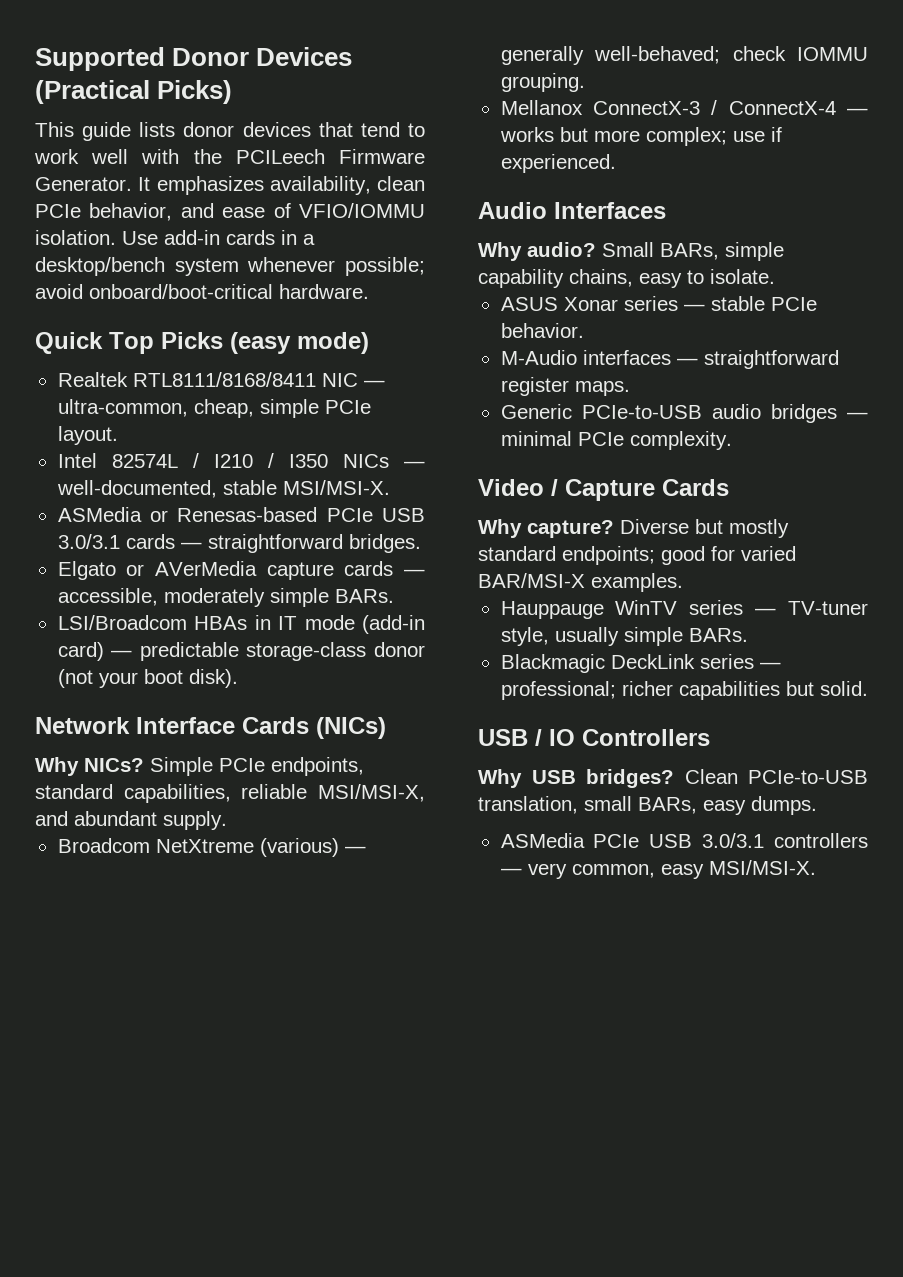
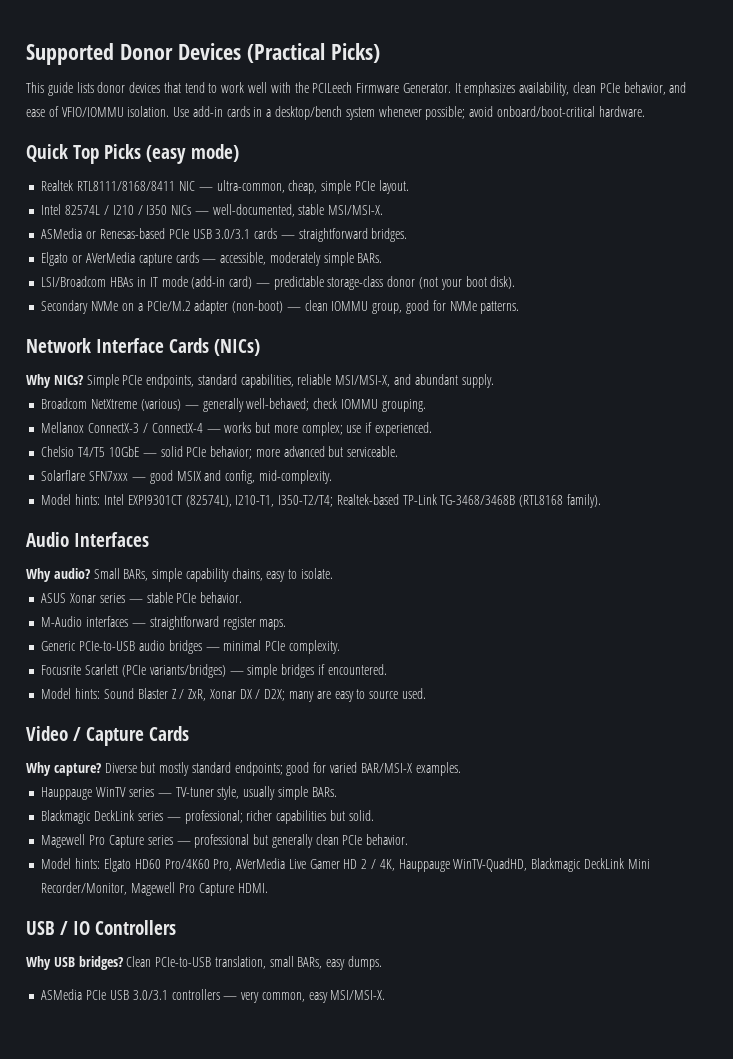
+ Secondary NVMe on a PCIe/M.2 adapter (non-boot) — clean IOMMU group, good for NVMe patterns.
+ Chelsio T4/T5 10GbE — solid PCIe behavior; more advanced but serviceable.
+ Solarflare SFN7xxx — good MSIX and config, mid-complexity.
+ Model hints: Intel EXPI9301CT (82574L), I210-T1, I350-T2/T4; Realtek-based TP-Link TG-3468/3468B (RTL8168 family).
+ Focusrite Scarlett (PCIe variants/bridges) — simple bridges if encountered.
+ Model hints: Sound Blaster Z / ZxR, Xonar DX / D2X; many are easy to source used.
+ Magewell Pro Capture series — professional but generally clean PCIe behavior.
+ Model hints: Elgato HD60 Pro/4K60 Pro, AVerMedia Live Gamer HD 2 / 4K, Hauppauge WinTV-QuadHD, Blackmagic DeckLink Mini Recorder/Monitor, Magewell Pro Capture HDMI.

